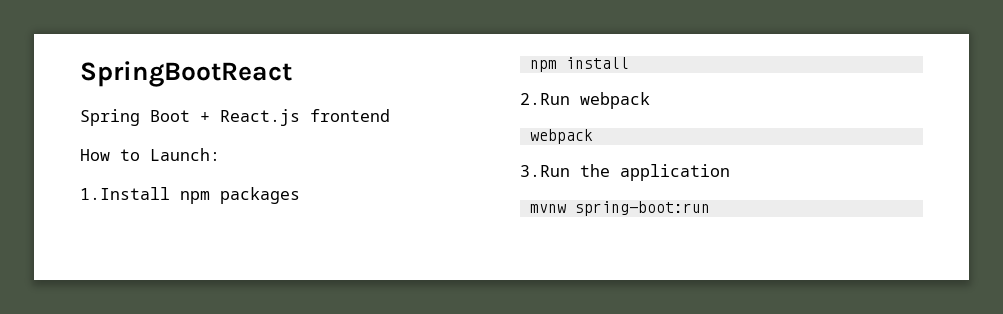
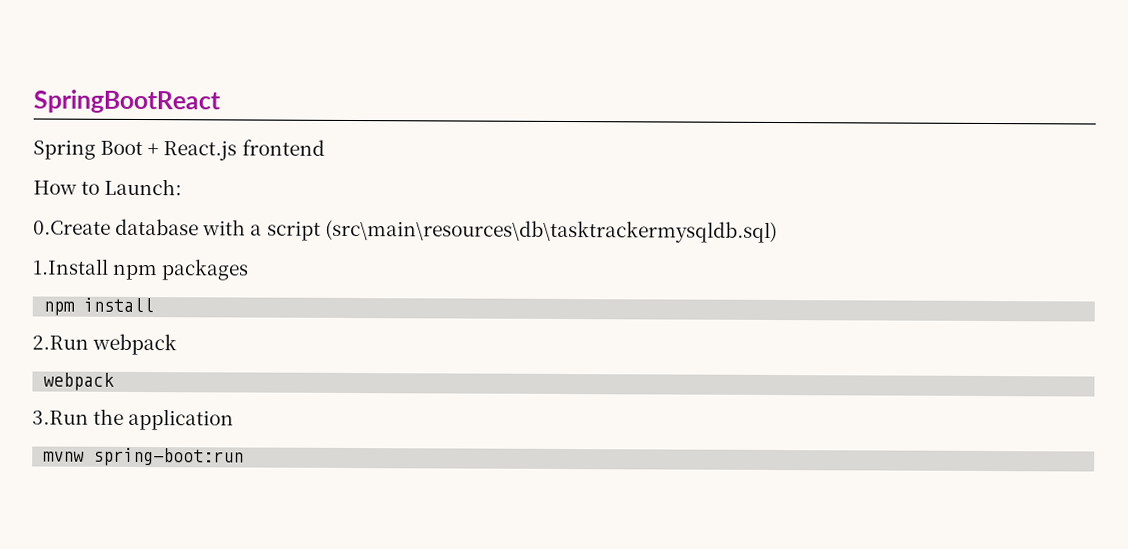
+ 0.Create database with a script (src\main\resources\db\tasktrackermysqldb.sql)

